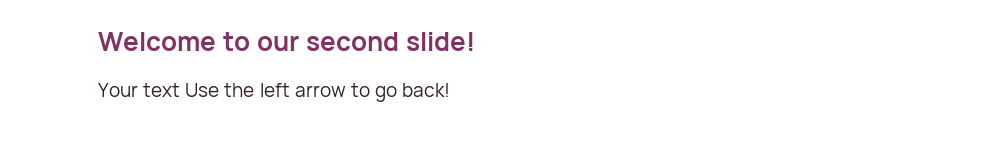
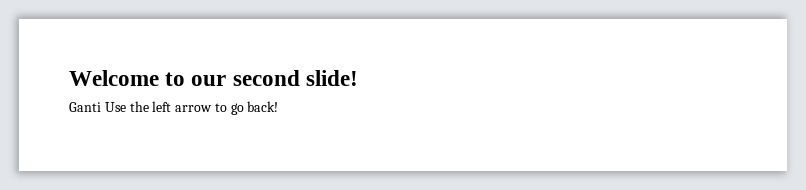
- Your text Use the left arrow to go back!
+ Ganti Use the left arrow to go back!

